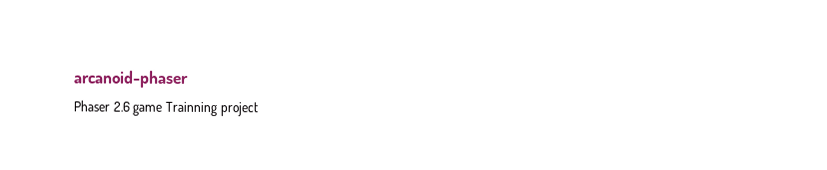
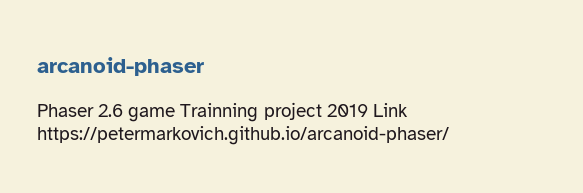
- Phaser 2.6 game Trainning project
+ Phaser 2.6 game Trainning project 2019 Link https://petermarkovich.github.io/arcanoid-phaser/

